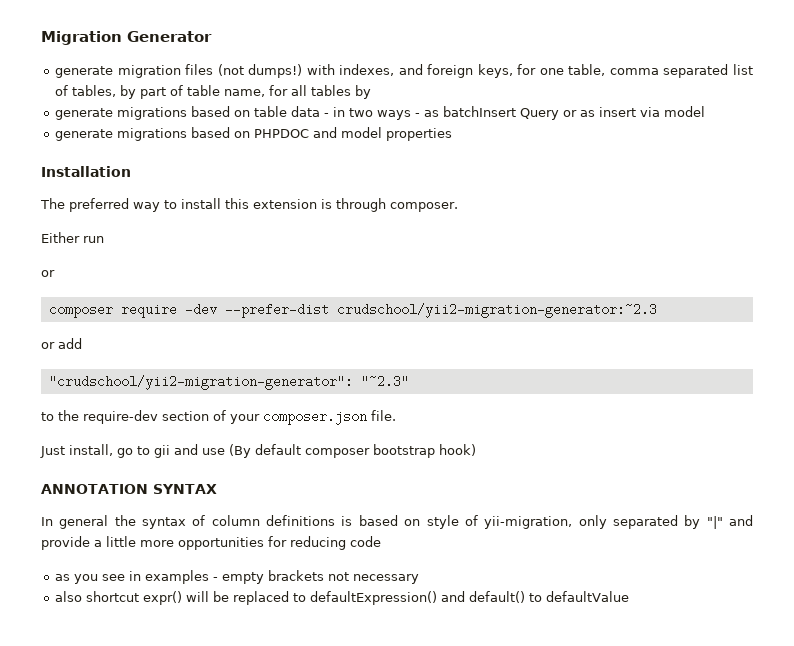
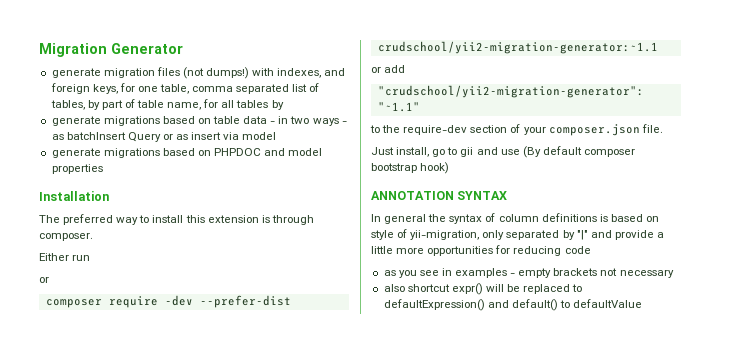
- composer require -dev --prefer-dist crudschool/yii2-migration-generator:~2.3
+ composer require -dev --prefer-dist crudschool/yii2-migration-generator:~1.1
- "crudschool/yii2-migration-generator": "~2.3"
+ "crudschool/yii2-migration-generator": "~1.1"

